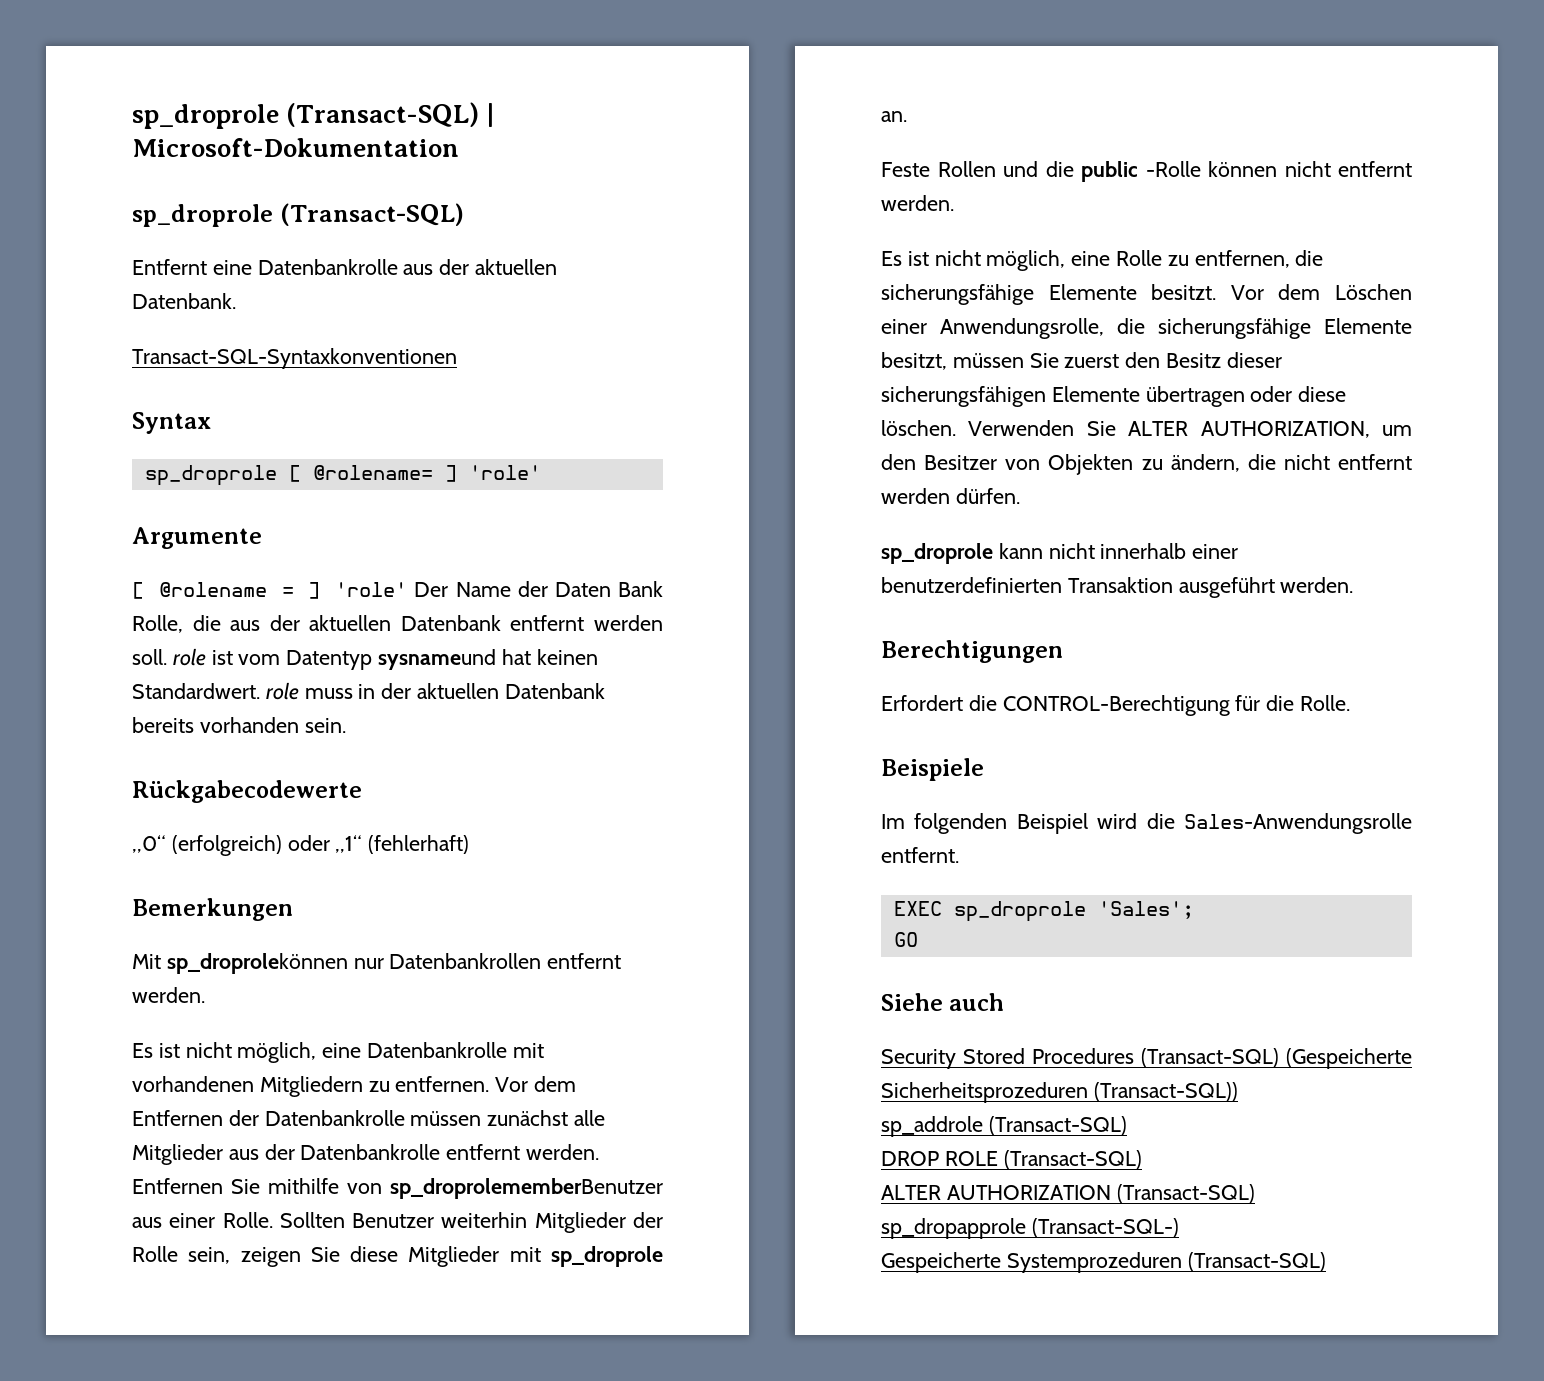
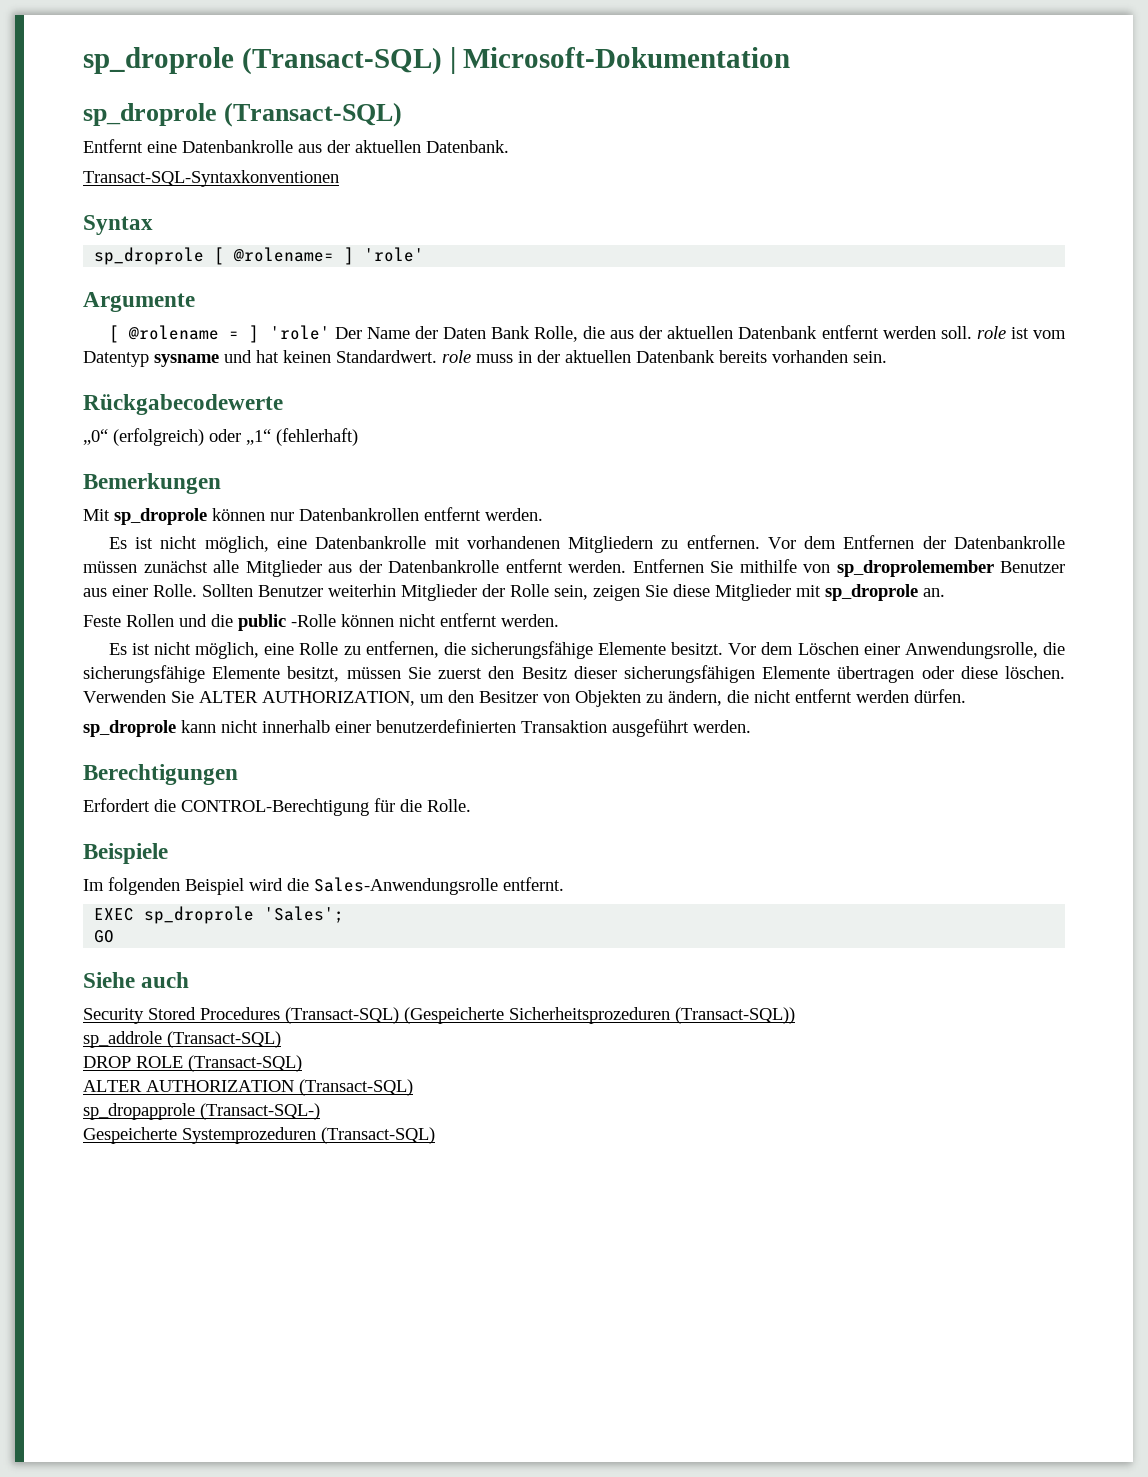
- [ @rolename = ] 'role' Der Name der Daten Bank Rolle, die aus der aktuellen Datenbank entfernt werden soll. role ist vom Datentyp sysnameund hat keinen Standardwert. role muss in der aktuellen Datenbank bereits vorhanden sein.
+ [ @rolename = ] 'role' Der Name der Daten Bank Rolle, die aus der aktuellen Datenbank entfernt werden soll. role ist vom Datentyp sysname und hat keinen Standardwert. role muss in der aktuellen Datenbank bereits vorhanden sein.
- Mit sp_droprolekönnen nur Datenbankrollen entfernt werden.
+ Mit sp_droprole können nur Datenbankrollen entfernt werden.
- Entfernen Sie mithilfe von sp_droprolememberBenutzer aus einer Rolle.
+ Entfernen Sie mithilfe von sp_droprolemember Benutzer aus einer Rolle.

